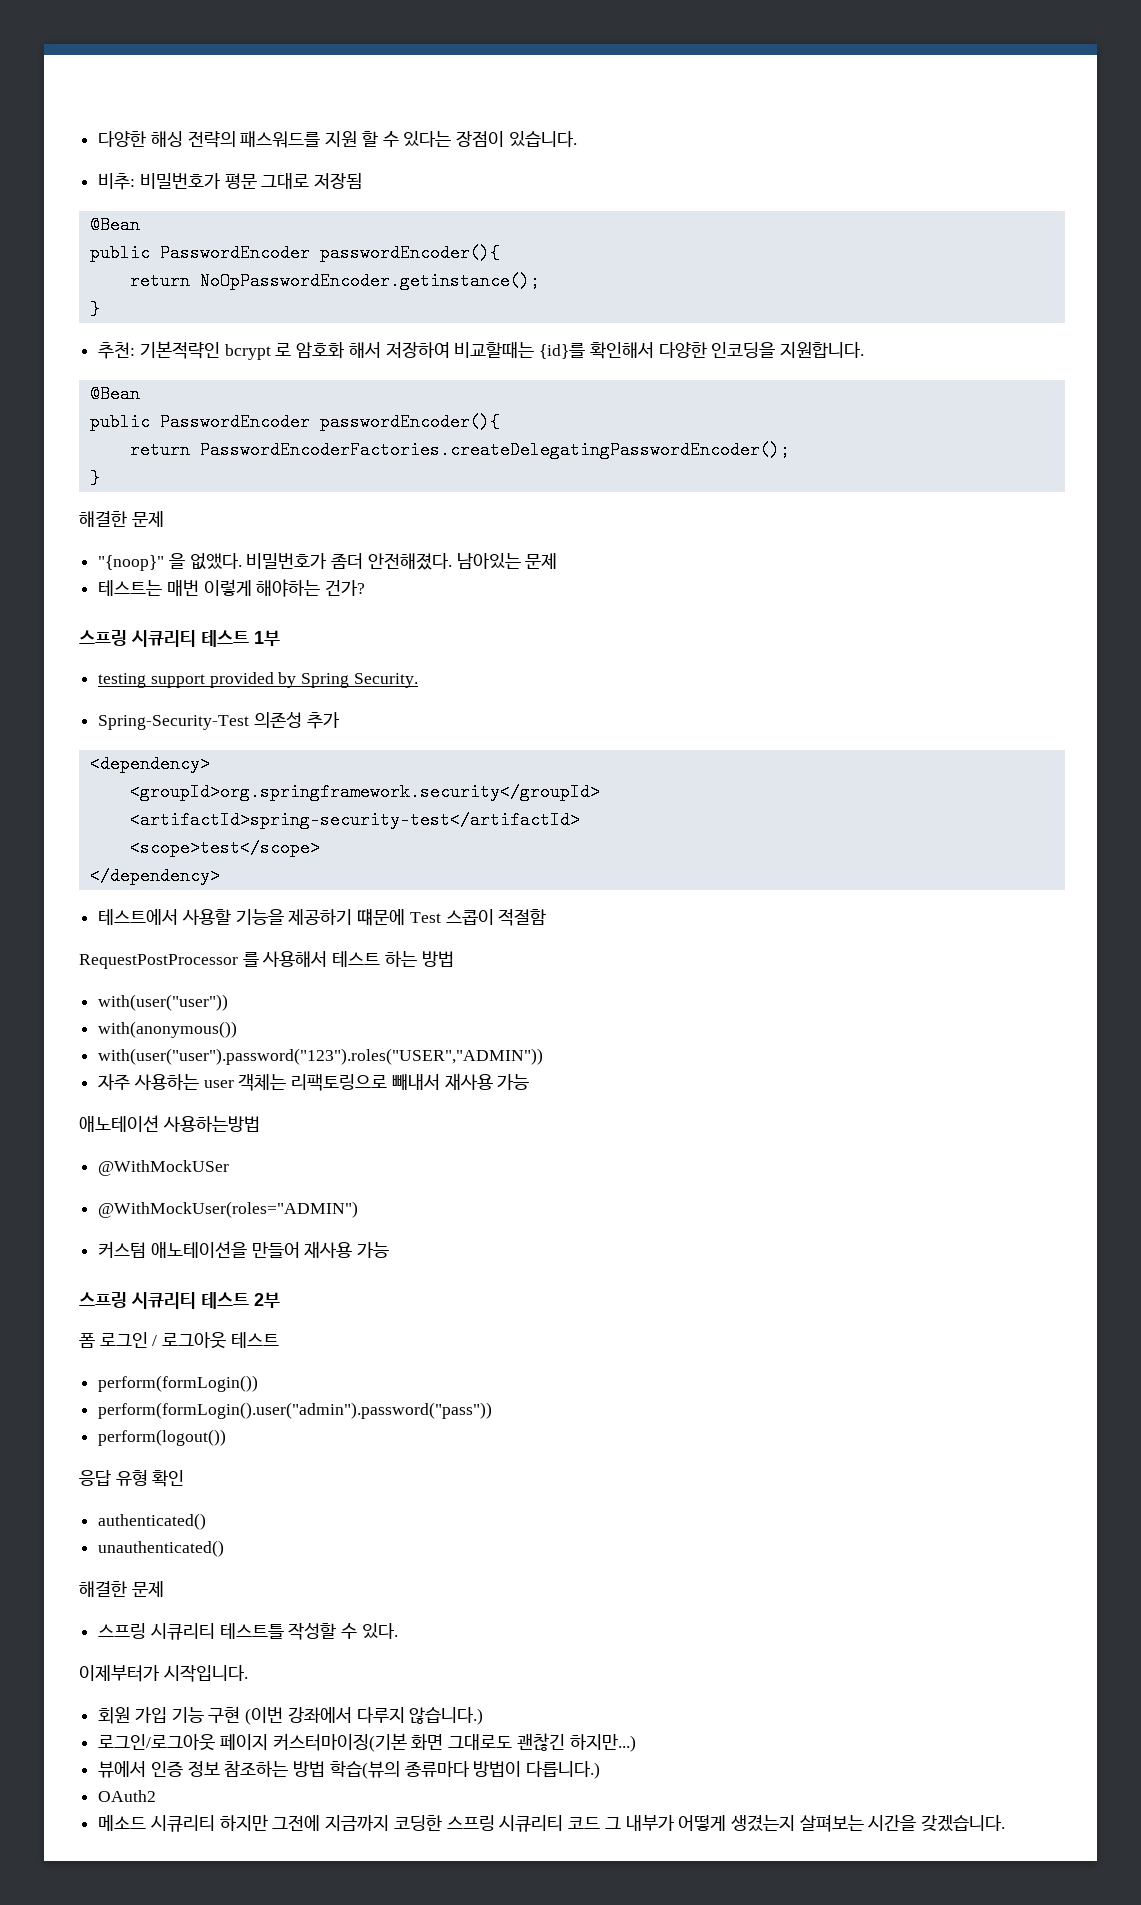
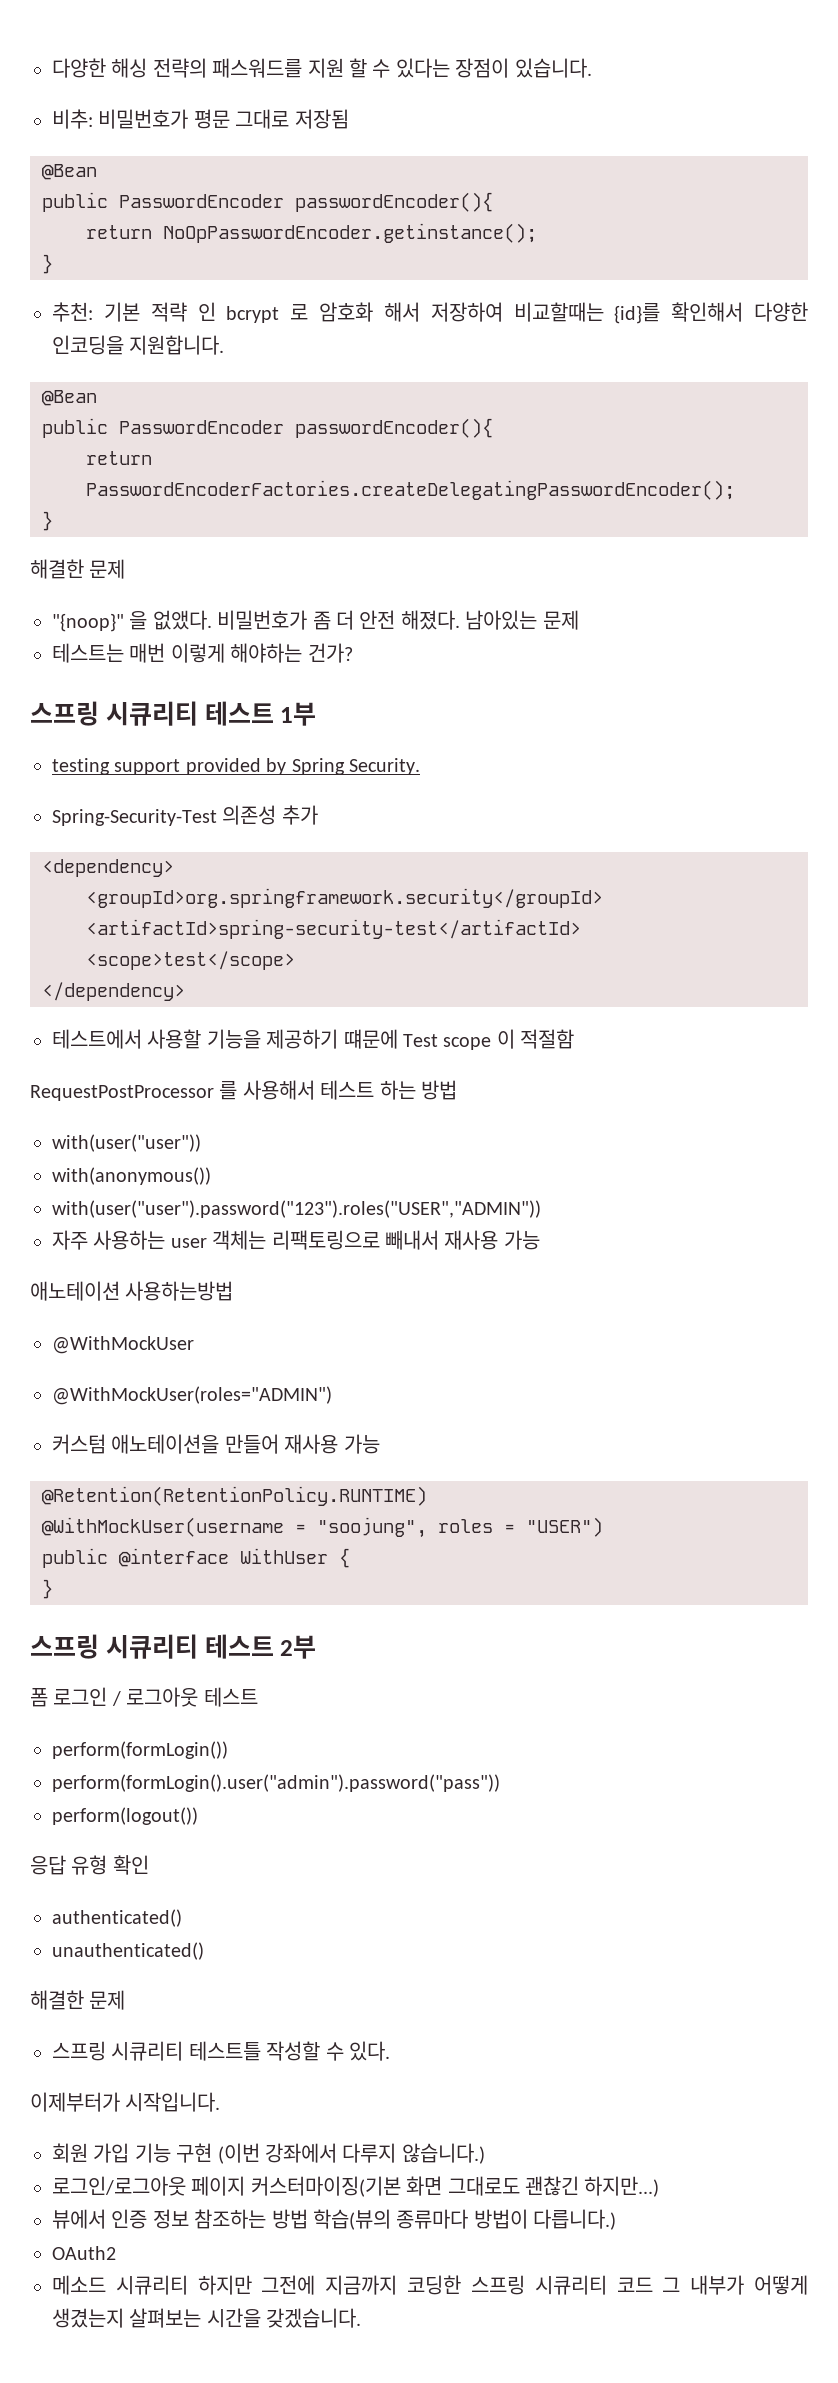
- 추천: 기본적략인 bcrypt 로 암호화 해서 저장하여 비교할때는 {id}를 확인해서 다양한 인코딩을 지원합니다.
+ 추천: 기본 적략 인 bcrypt 로 암호화 해서 저장하여 비교할때는 {id}를 확인해서 다양한 인코딩을 지원합니다.
- 비밀번호가 좀더 안전해졌다.
+ 비밀번호가 좀 더 안전 해졌다.
- 테스트에서 사용할 기능을 제공하기 떄문에 Test 스콥이 적절함
+ 테스트에서 사용할 기능을 제공하기 떄문에 Test scope 이 적절함
- @WithMockUSer
+ @WithMockUser
+ @Retention(RetentionPolicy.RUNTIME)
+ @WithMockUser(username = "soojung", roles = "USER")
+ public @interface WithUser {
+ }

